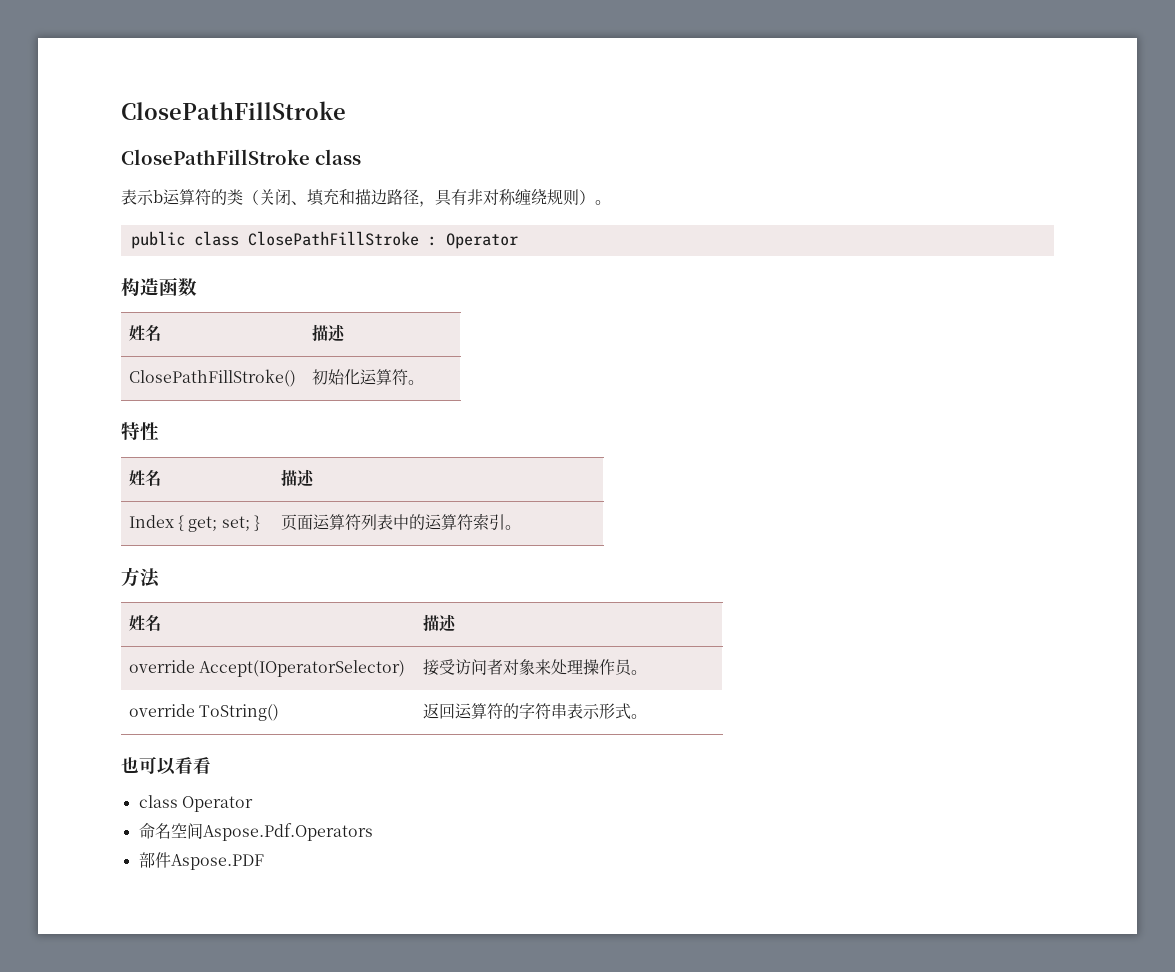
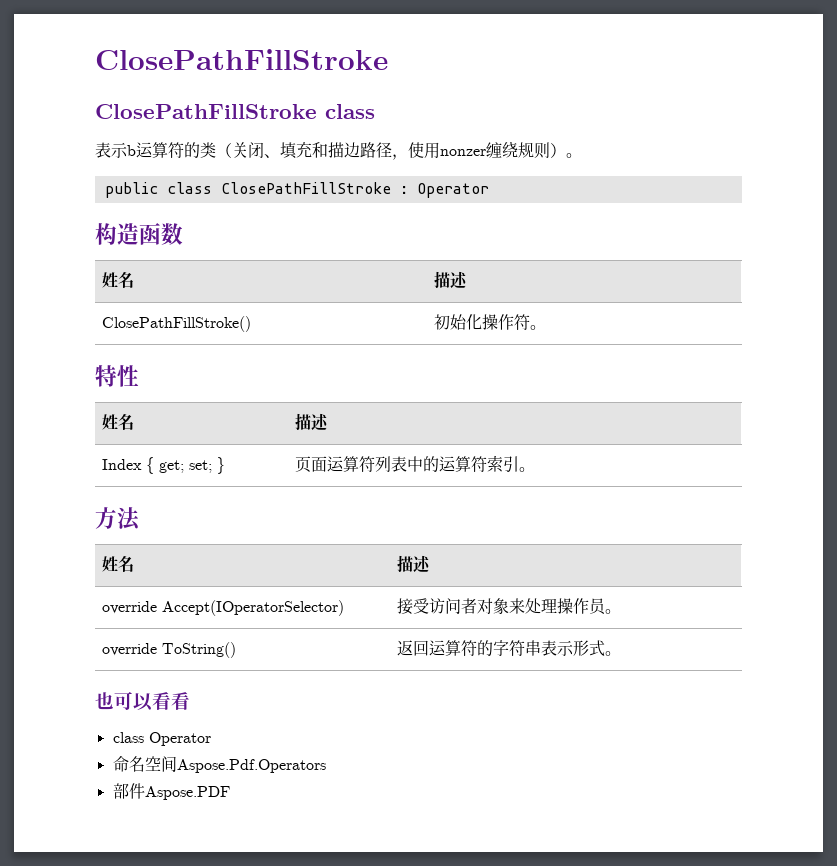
- 表示b运算符的类（关闭、填充和描边路径，具有非对称缠绕规则）。
+ 表示b运算符的类（关闭、填充和描边路径，使用nonzer缠绕规则）。
- ClosePathFillStroke() | 初始化运算符。
+ ClosePathFillStroke() | 初始化操作符。

